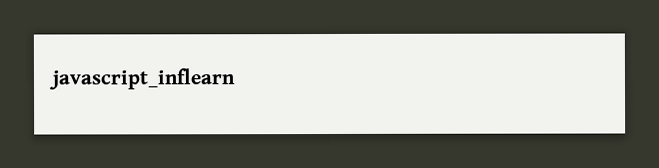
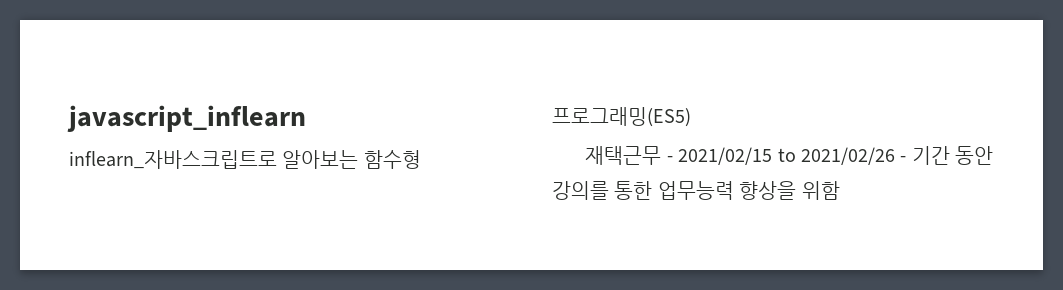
+ inflearn_자바스크립트로 알아보는 함수형 프로그래밍(ES5)
+ 재택근무 - 2021/02/15 to 2021/02/26 - 기간 동안 강의를 통한 업무능력 향상을 위함

